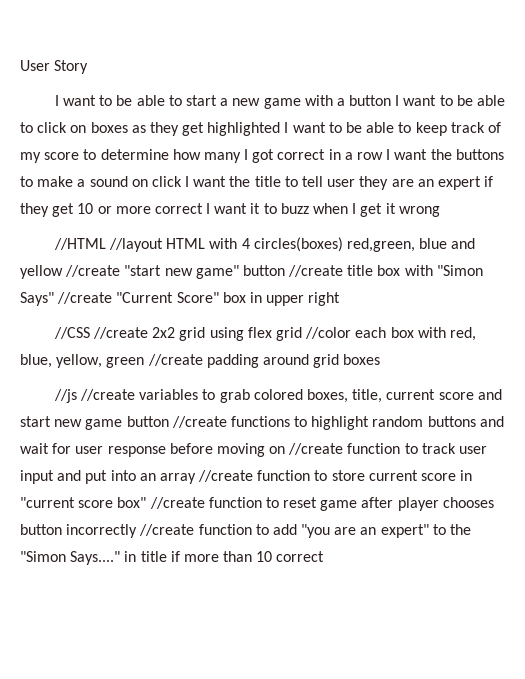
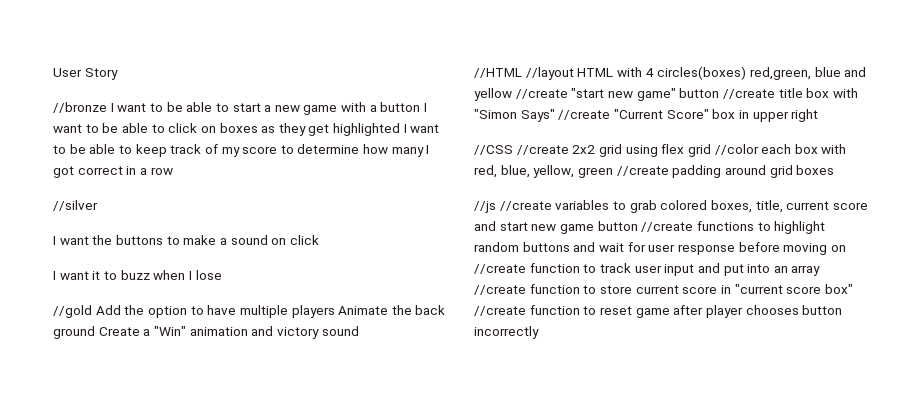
- I want to be able to start a new game with a button I want to be able to click on boxes as they get highlighted I want to be able to keep track of my score to determine how many I got correct in a row I want the buttons to make a sound on click I want the title to tell user they are an expert if they get 10 or more correct I want it to buzz when I get it wrong
+ //bronze I want to be able to start a new game with a button I want to be able to click on boxes as they get highlighted I want to be able to keep track of my score to determine how many I got correct in a row
+ //silver
+ I want the buttons to make a sound on click
+ I want it to buzz when I lose
+ //gold Add the option to have multiple players Animate the back ground Create a "Win" animation and victory sound
- //js //create variables to grab colored boxes, title, current score and start new game button //create functions to highlight random buttons and wait for user response before moving on //create function to track user input and put into an array //create function to store current score in "current score box" //create function to reset game after player chooses button incorrectly //create function to add "you are an expert" to the "Simon Says...." in title if more than 10 correct
+ //js //create variables to grab colored boxes, title, current score and start new game button //create functions to highlight random buttons and wait for user response before moving on //create function to track user input and put into an array //create function to store current score in "current score box" //create function to reset game after player chooses button incorrectly

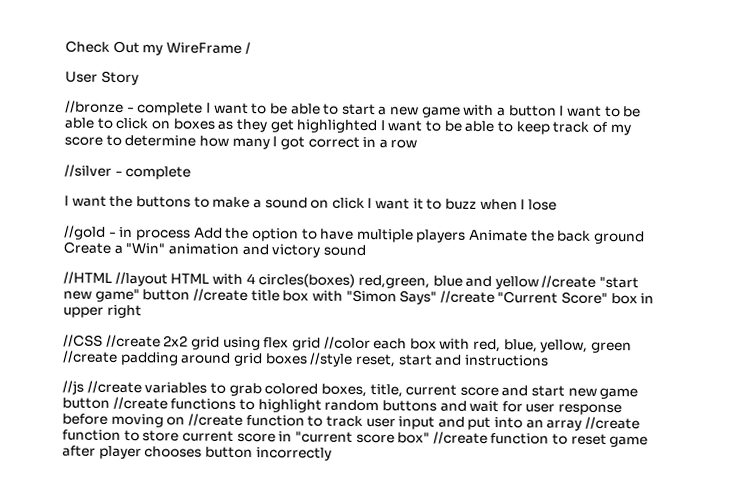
+ Check Out my WireFrame /
- //bronze I want to be able to start a new game with a button I want to be able to click on boxes as they get highlighted I want to be able to keep track of my score to determine how many I got correct in a row
+ //bronze - complete I want to be able to start a new game with a button I want to be able to click on boxes as they get highlighted I want to be able to keep track of my score to determine how many I got correct in a row
- //silver
+ //silver - complete
- I want the buttons to make a sound on click
- I want it to buzz when I lose
+ I want the buttons to make a sound on click I want it to buzz when I lose
- //gold Add the option to have multiple players Animate the back ground Create a "Win" animation and victory sound
+ //gold - in process Add the option to have multiple players Animate the back ground Create a "Win" animation and victory sound
- //CSS //create 2x2 grid using flex grid //color each box with red, blue, yellow, green //create padding around grid boxes
+ //CSS //create 2x2 grid using flex grid //color each box with red, blue, yellow, green //create padding around grid boxes //style reset, start and instructions

